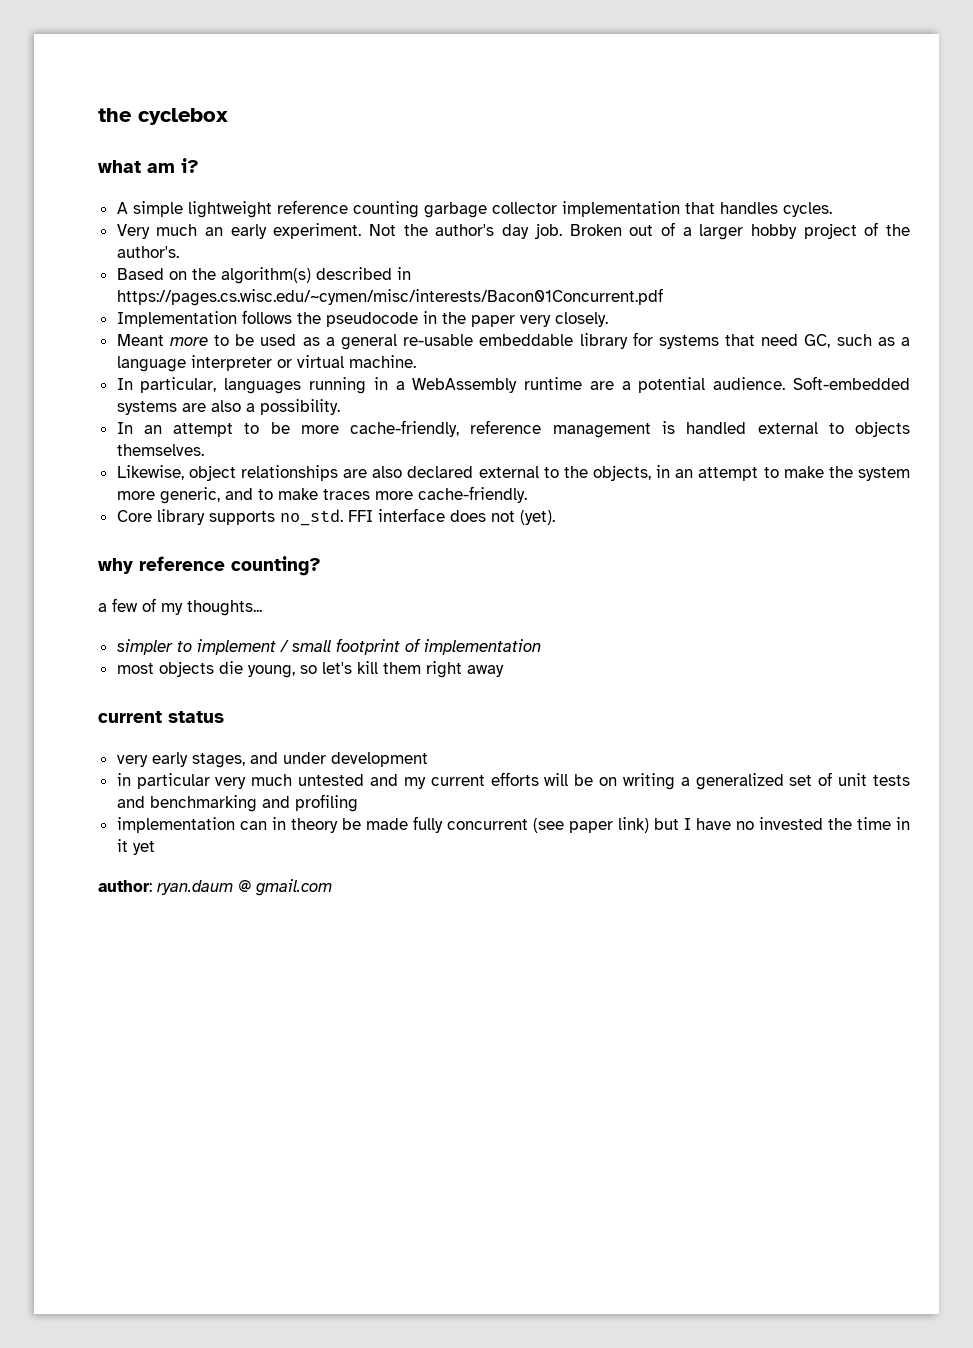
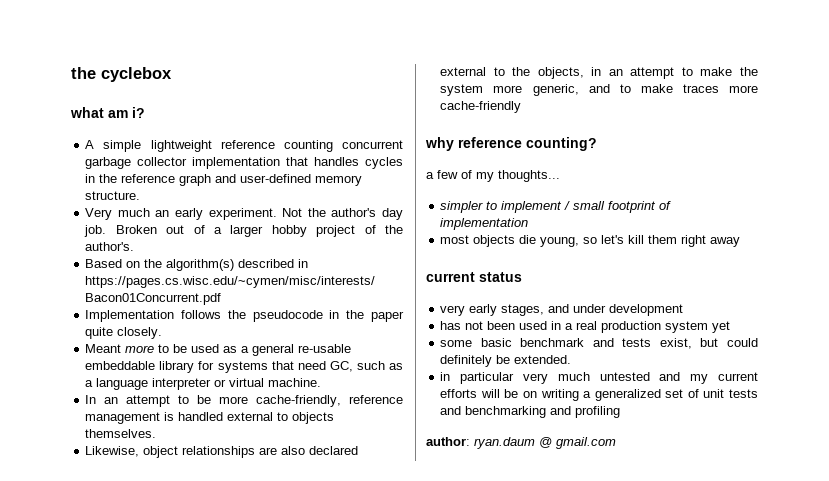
- A simple lightweight reference counting garbage collector implementation that handles cycles.
+ A simple lightweight reference counting concurrent garbage collector implementation that handles cycles in the reference graph and user-defined memory structure.
- Implementation follows the pseudocode in the paper very closely.
+ Implementation follows the pseudocode in the paper quite closely.
- In particular, languages running in a WebAssembly runtime are a potential audience. Soft-embedded systems are also a possibility.
- Likewise, object relationships are also declared external to the objects, in an attempt to make the system more generic, and to make traces more cache-friendly.
- Core library supports no_std. FFI interface does not (yet).
+ Likewise, object relationships are also declared external to the objects, in an attempt to make the system more generic, and to make traces more cache-friendly
+ has not been used in a real production system yet
+ some basic benchmark and tests exist, but could definitely be extended.
- implementation can in theory be made fully concurrent (see paper link) but I have no invested the time in it yet

